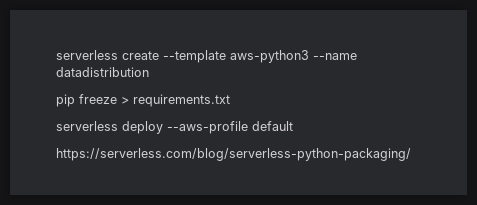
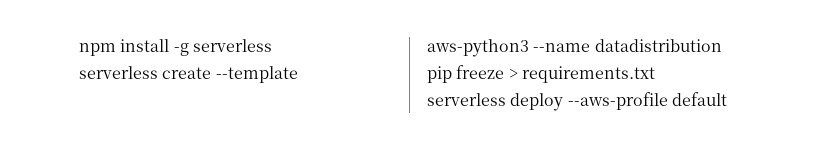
+ npm install -g serverless
- https://serverless.com/blog/serverless-python-packaging/

